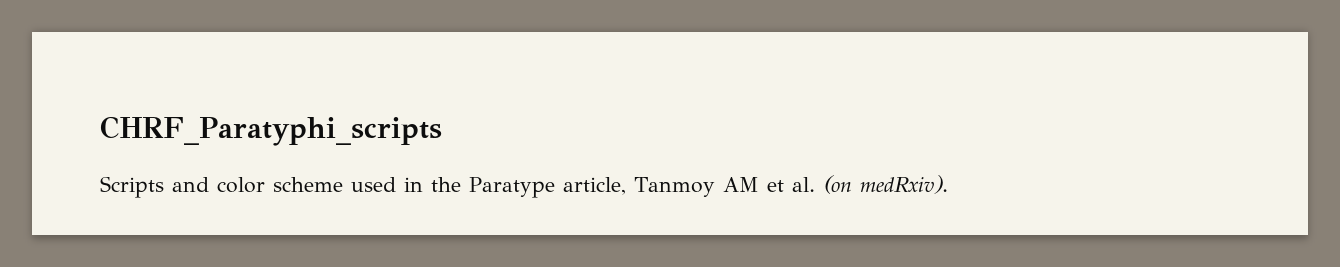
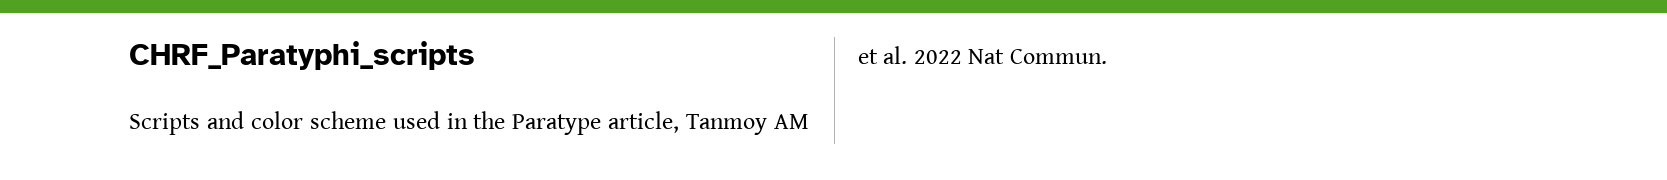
- Scripts and color scheme used in the Paratype article, Tanmoy AM et al. (on medRxiv).
+ Scripts and color scheme used in the Paratype article, Tanmoy AM et al. 2022 Nat Commun.

